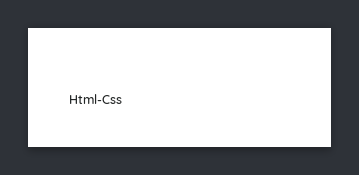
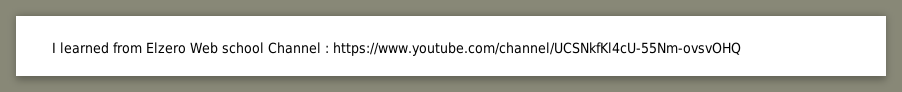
- Html-Css
+ I learned from Elzero Web school Channel : https://www.youtube.com/channel/UCSNkfKl4cU-55Nm-ovsvOHQ

